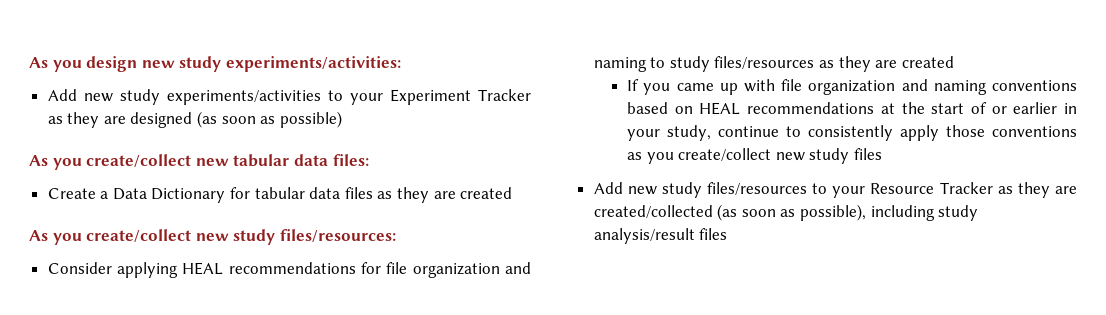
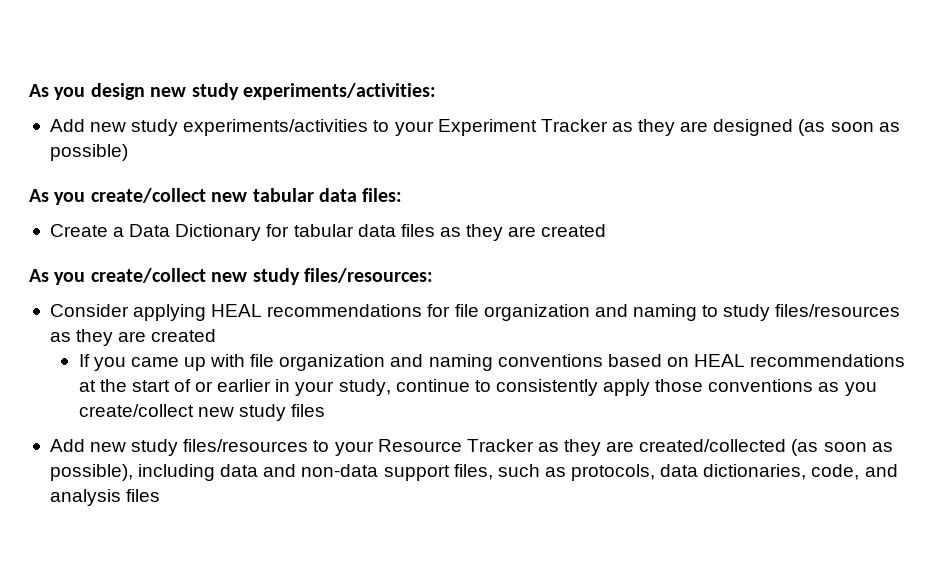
- Add new study files/resources to your Resource Tracker as they are created/collected (as soon as possible), including study analysis/result files
+ Add new study files/resources to your Resource Tracker as they are created/collected (as soon as possible), including data and non-data support files, such as protocols, data dictionaries, code, and analysis files

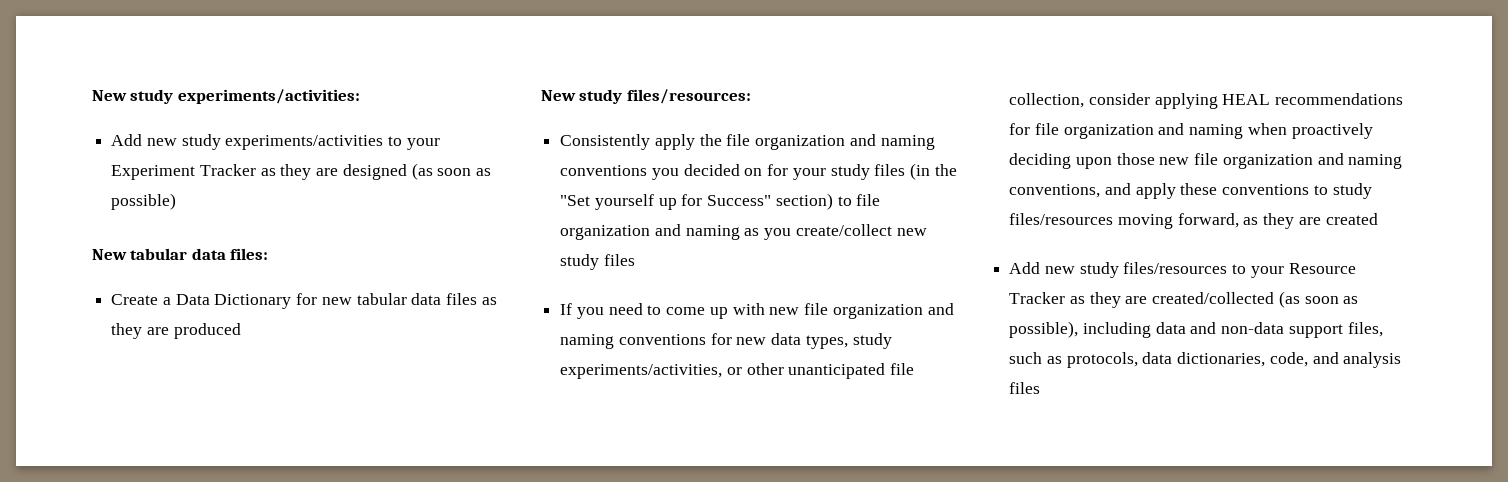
- As you design new study experiments/activities:
+ New study experiments/activities:
- As you create/collect new tabular data files:
+ New tabular data files:
- Create a Data Dictionary for tabular data files as they are created
- As you create/collect new study files/resources:
- Consider applying HEAL recommendations for file organization and naming to study files/resources as they are created
- If you came up with file organization and naming conventions based on HEAL recommendations at the start of or earlier in your study, continue to consistently apply those conventions as you create/collect new study files
+ Create a Data Dictionary for new tabular data files as they are produced
+ New study files/resources:
+ Consistently apply the file organization and naming conventions you decided on for your study files (in the "Set yourself up for Success" section) to file organization and naming as you create/collect new study files
+ If you need to come up with new file organization and naming conventions for new data types, study experiments/activities, or other unanticipated file collection, consider applying HEAL recommendations for file organization and naming when proactively deciding upon those new file organization and naming conventions, and apply these conventions to study files/resources moving forward, as they are created

